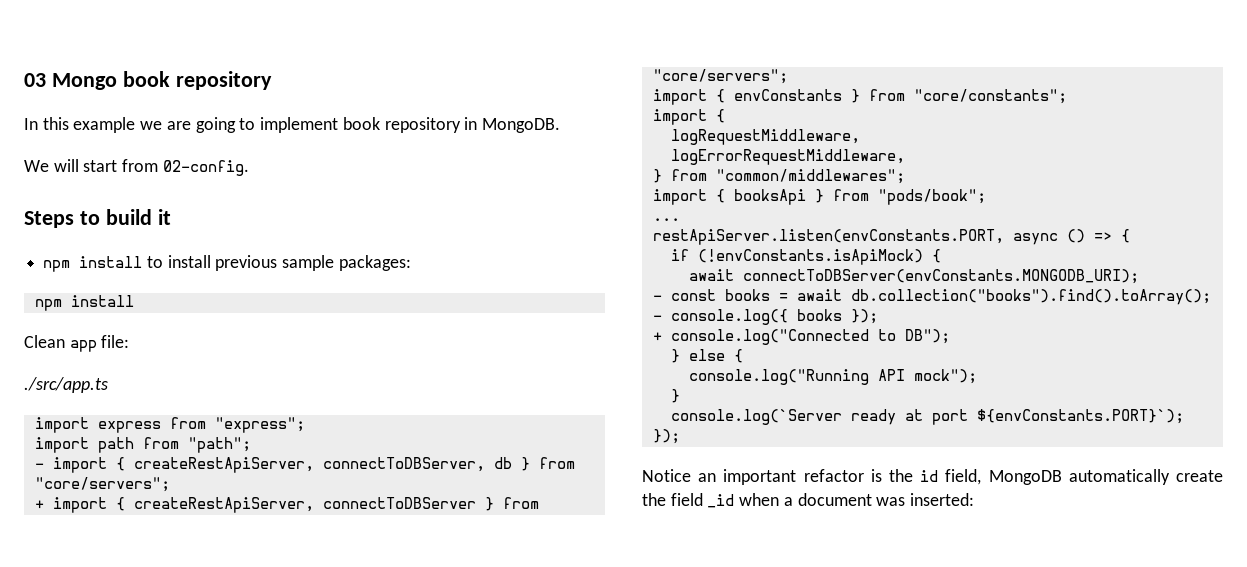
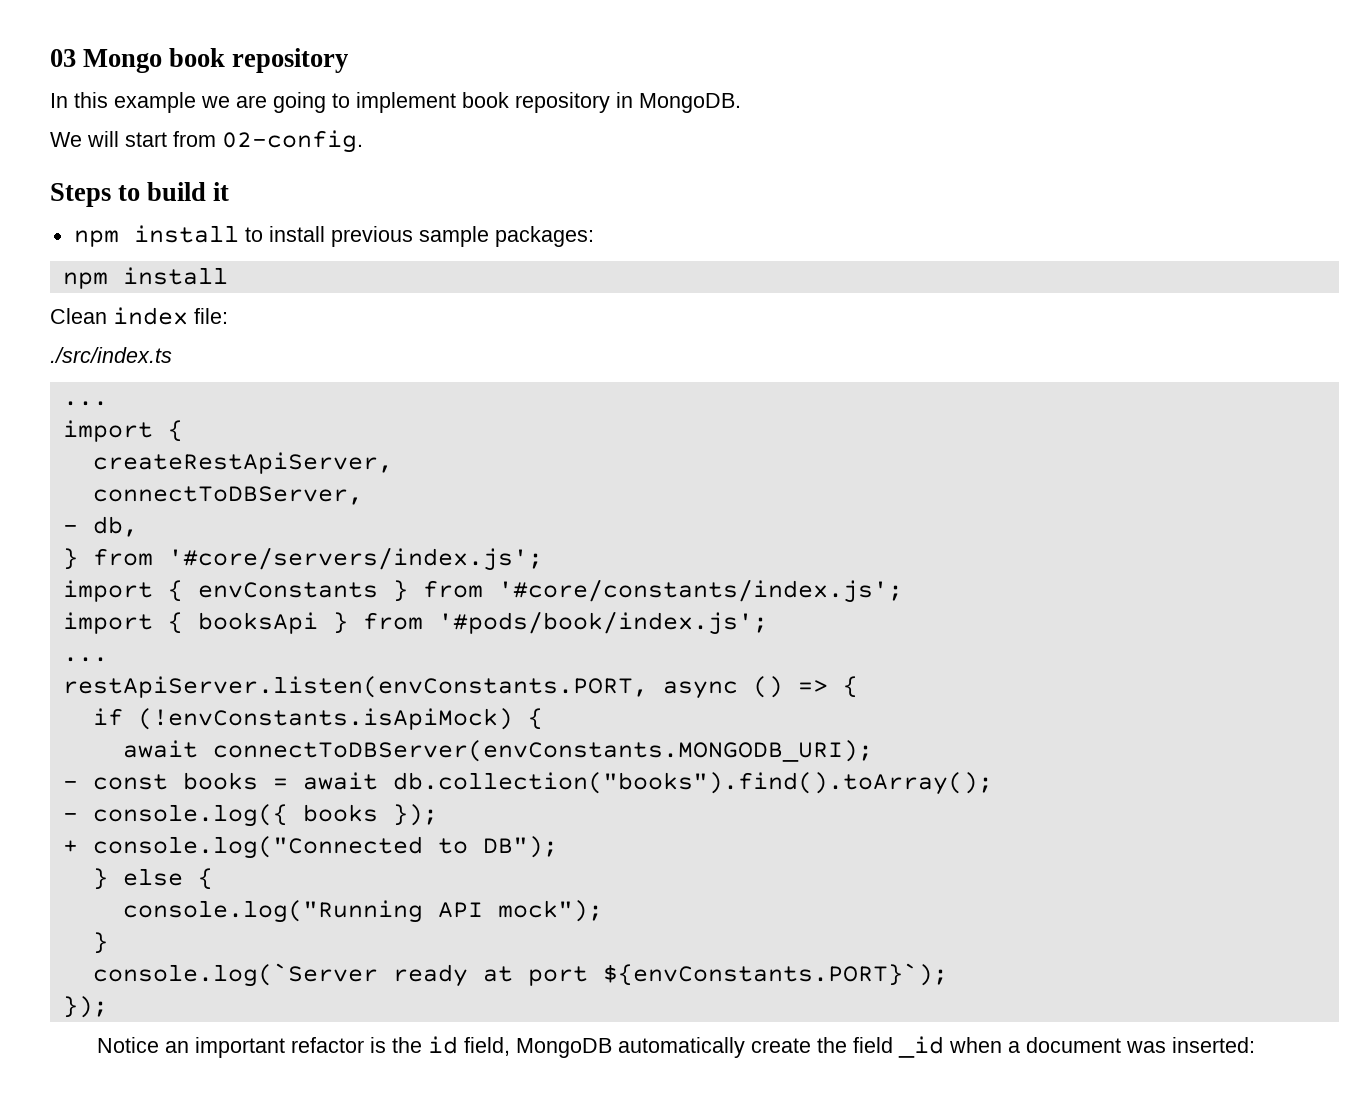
- Clean app file:
+ Clean index file:
- ./src/app.ts
- import express from "express";
- import path from "path";
- - import { createRestApiServer, connectToDBServer, db } from "core/servers";
- + import { createRestApiServer, connectToDBServer } from "core/servers";
+ ./src/index.ts
+ ...
+ import {
+ createRestApiServer,
+ connectToDBServer,
+ - db,
+ } from '#core/servers/index.js';
- import { envConstants } from "core/constants";
- import {
- logRequestMiddleware,
- logErrorRequestMiddleware,
- } from "common/middlewares";
+ import { envConstants } from '#core/constants/index.js';
- import { booksApi } from "pods/book";
+ import { booksApi } from '#pods/book/index.js';

